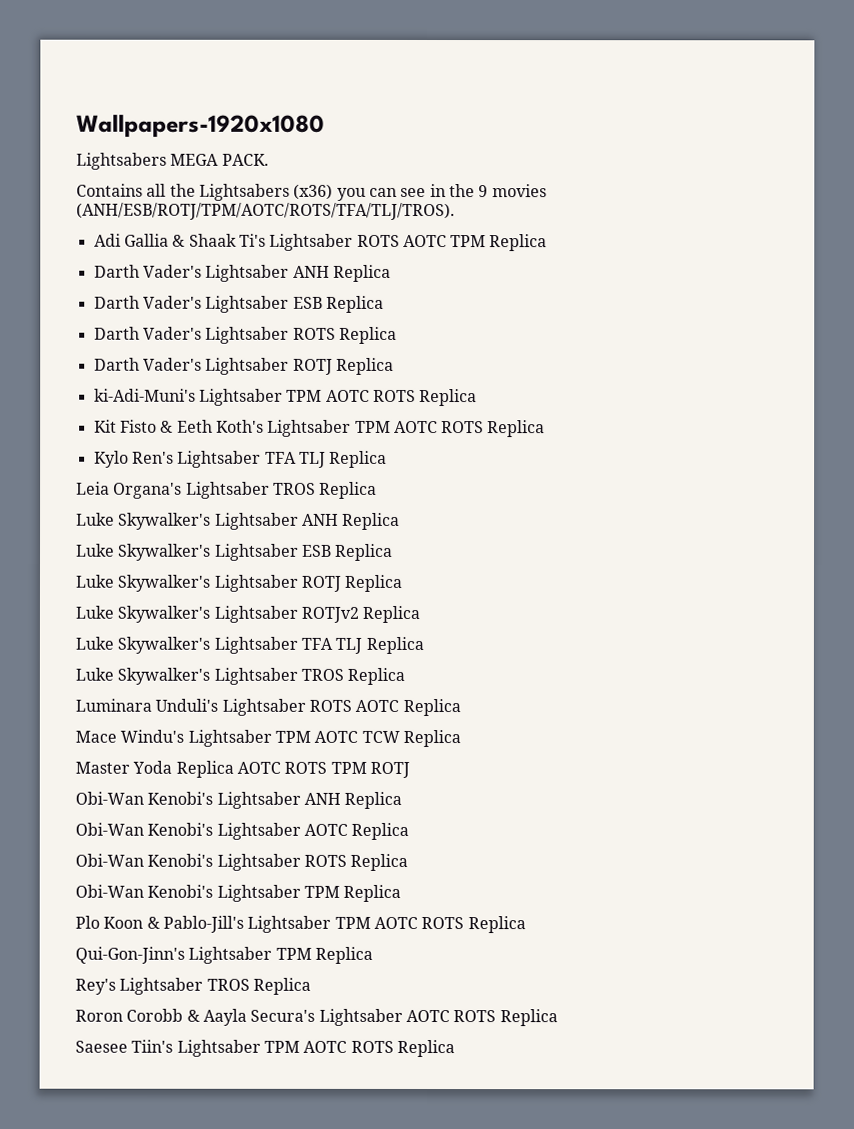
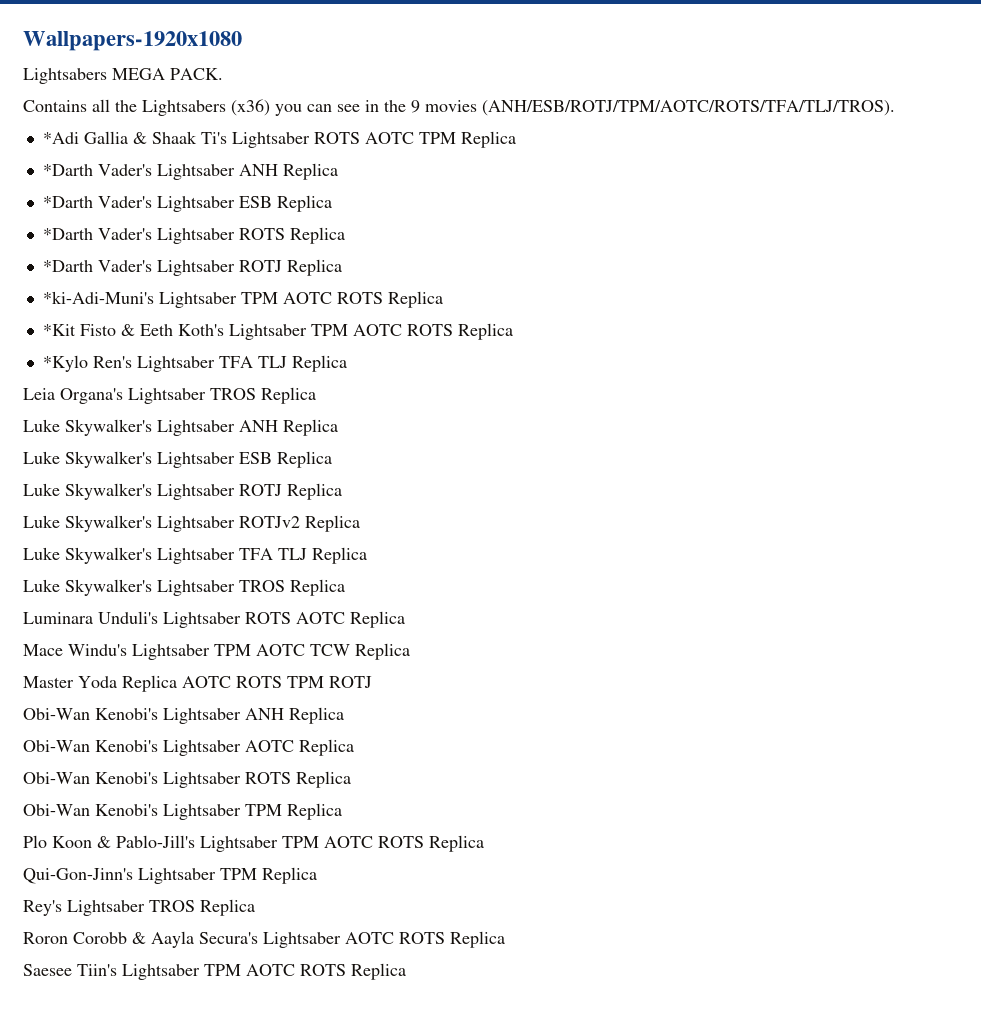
- Adi Gallia & Shaak Ti's Lightsaber ROTS AOTC TPM Replica
+ *Adi Gallia & Shaak Ti's Lightsaber ROTS AOTC TPM Replica
- Darth Vader's Lightsaber ANH Replica
+ *Darth Vader's Lightsaber ANH Replica
- Darth Vader's Lightsaber ESB Replica
+ *Darth Vader's Lightsaber ESB Replica
- Darth Vader's Lightsaber ROTS Replica
+ *Darth Vader's Lightsaber ROTS Replica
- Darth Vader's Lightsaber ROTJ Replica
+ *Darth Vader's Lightsaber ROTJ Replica
- ki-Adi-Muni's Lightsaber TPM AOTC ROTS Replica
- Kit Fisto & Eeth Koth's Lightsaber TPM AOTC ROTS Replica
+ *ki-Adi-Muni's Lightsaber TPM AOTC ROTS Replica
+ *Kit Fisto & Eeth Koth's Lightsaber TPM AOTC ROTS Replica
- Kylo Ren's Lightsaber TFA TLJ Replica
+ *Kylo Ren's Lightsaber TFA TLJ Replica

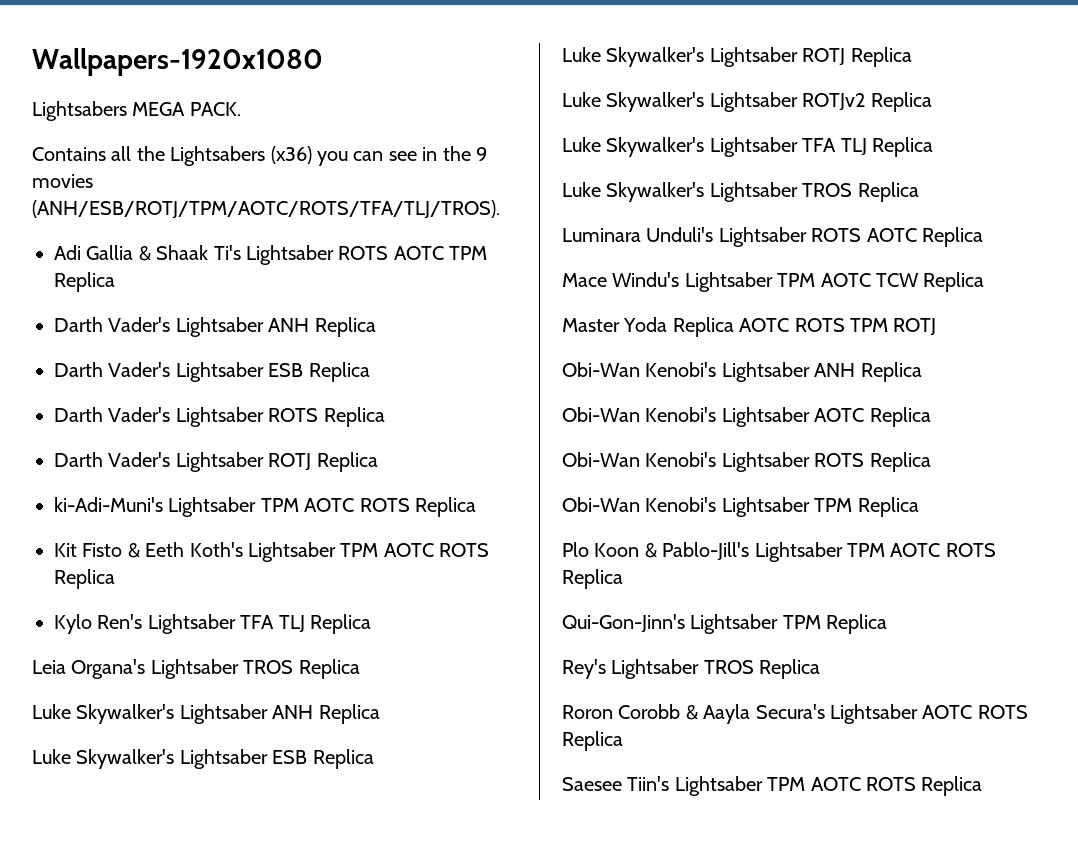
- *Adi Gallia & Shaak Ti's Lightsaber ROTS AOTC TPM Replica
+ Adi Gallia & Shaak Ti's Lightsaber ROTS AOTC TPM Replica
- *Darth Vader's Lightsaber ANH Replica
+ Darth Vader's Lightsaber ANH Replica
- *Darth Vader's Lightsaber ESB Replica
+ Darth Vader's Lightsaber ESB Replica
- *Darth Vader's Lightsaber ROTS Replica
+ Darth Vader's Lightsaber ROTS Replica
- *Darth Vader's Lightsaber ROTJ Replica
+ Darth Vader's Lightsaber ROTJ Replica
- *ki-Adi-Muni's Lightsaber TPM AOTC ROTS Replica
- *Kit Fisto & Eeth Koth's Lightsaber TPM AOTC ROTS Replica
+ ki-Adi-Muni's Lightsaber TPM AOTC ROTS Replica
+ Kit Fisto & Eeth Koth's Lightsaber TPM AOTC ROTS Replica
- *Kylo Ren's Lightsaber TFA TLJ Replica
+ Kylo Ren's Lightsaber TFA TLJ Replica

